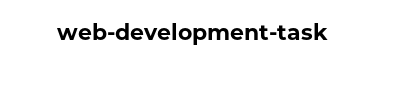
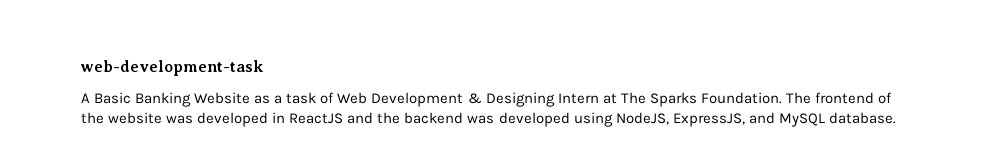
+ A Basic Banking Website as a task of Web Development & Designing Intern at The Sparks Foundation. The frontend of the website was developed in ReactJS and the backend was developed using NodeJS, ExpressJS, and MySQL database.

